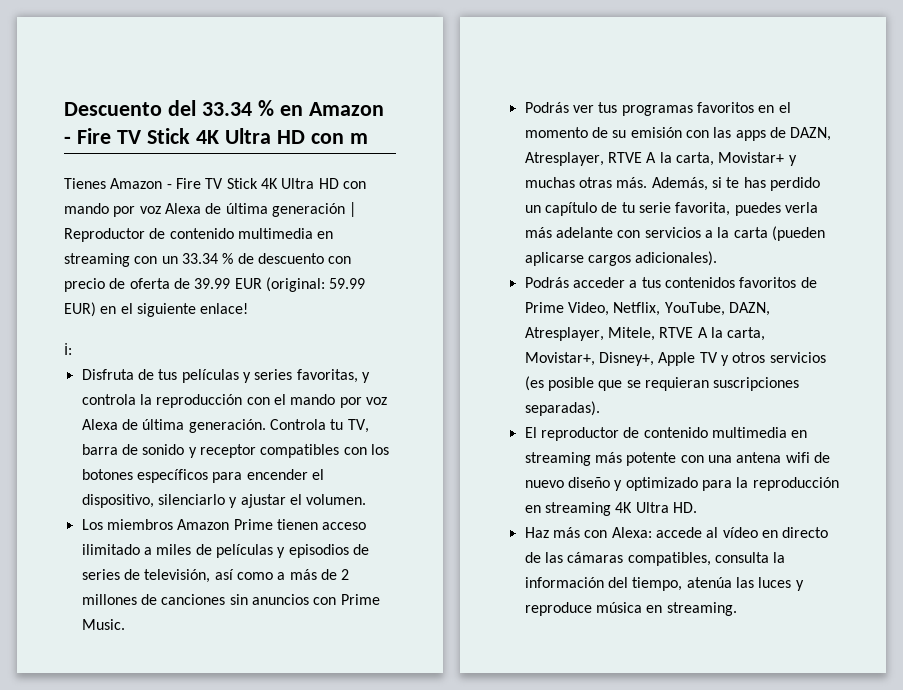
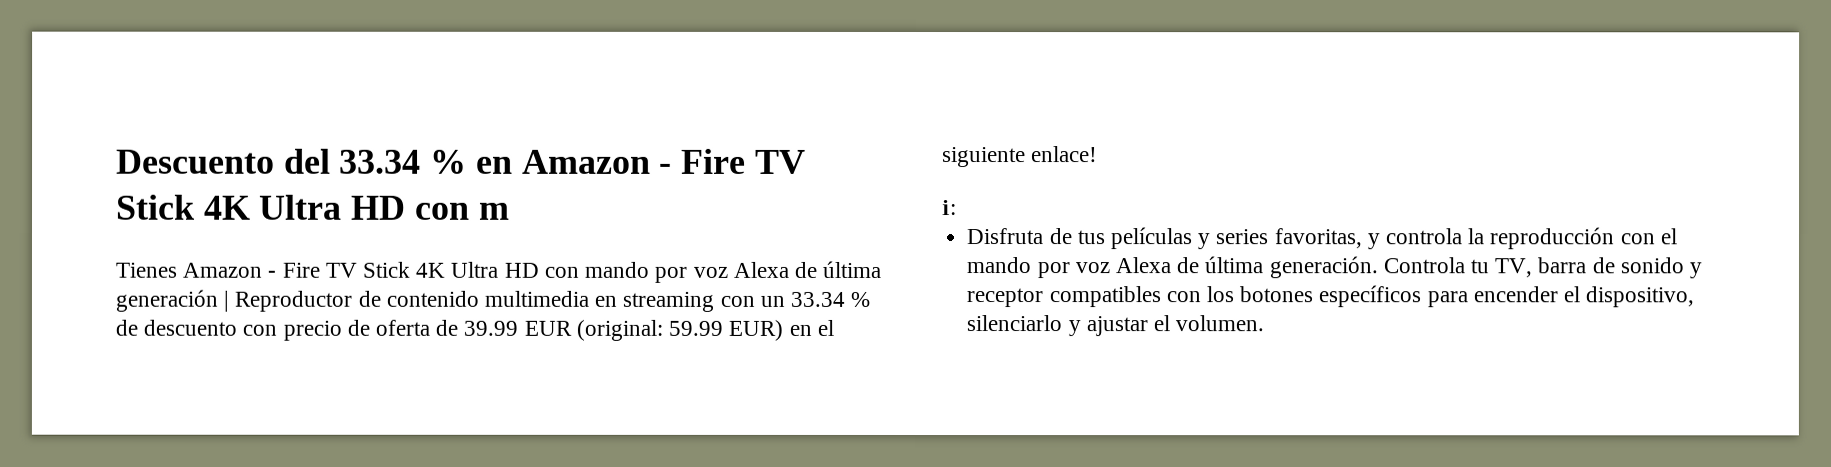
- Los miembros Amazon Prime tienen acceso ilimitado a miles de películas y episodios de series de televisión, así como a más de 2 millones de canciones sin anuncios con Prime Music.
- Podrás ver tus programas favoritos en el momento de su emisión con las apps de DAZN, Atresplayer, RTVE A la carta, Movistar+ y muchas otras más. Además, si te has perdido un capítulo de tu serie favorita, puedes verla más adelante con servicios a la carta (pueden aplicarse cargos adicionales).
- Podrás acceder a tus contenidos favoritos de Prime Video, Netflix, YouTube, DAZN, Atresplayer, Mitele, RTVE A la carta, Movistar+, Disney+, Apple TV y otros servicios (es posible que se requieran suscripciones separadas).
- El reproductor de contenido multimedia en streaming más potente con una antena wifi de nuevo diseño y optimizado para la reproducción en streaming 4K Ultra HD.
- Haz más con Alexa: accede al vídeo en directo de las cámaras compatibles, consulta la información del tiempo, atenúa las luces y reproduce música en streaming.

